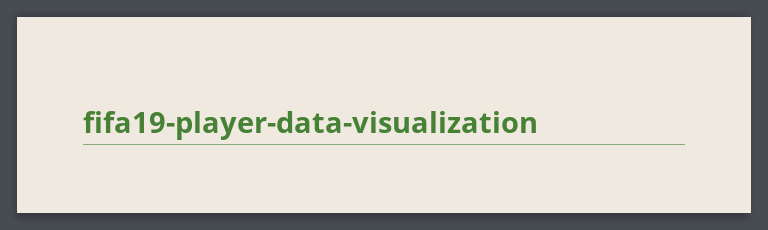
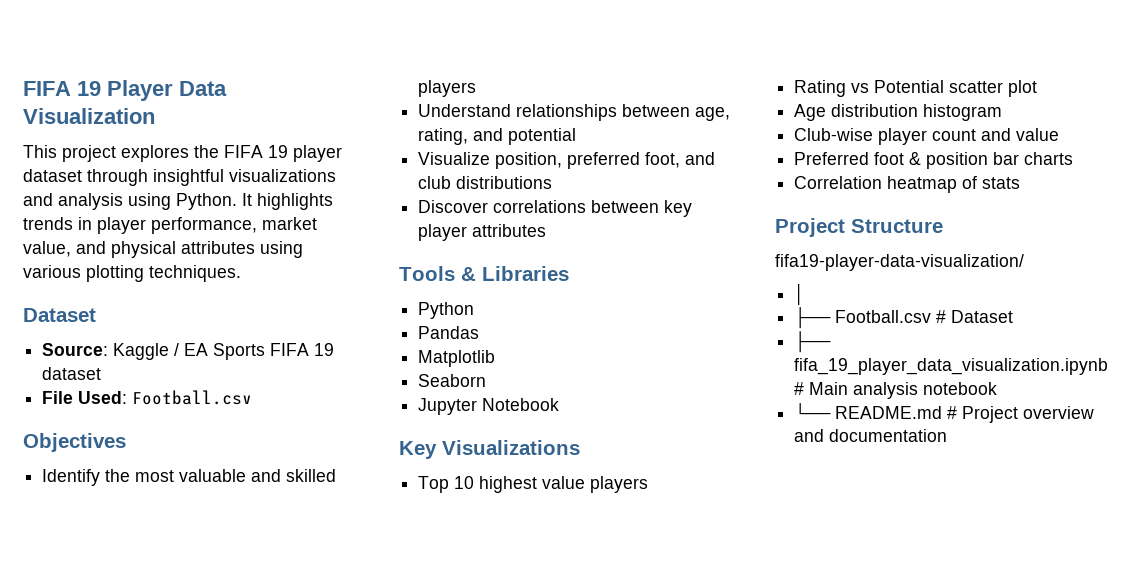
- fifa19-player-data-visualization
+ FIFA 19 Player Data Visualization
+ This project explores the FIFA 19 player dataset through insightful visualizations and analysis using Python. It highlights trends in player performance, market value, and physical attributes using various plotting techniques.
+ Dataset
+ Source: Kaggle / EA Sports FIFA 19 dataset
+ File Used: Football.csv
+ Objectives
+ Identify the most valuable and skilled players
+ Understand relationships between age, rating, and potential
+ Visualize position, preferred foot, and club distributions
+ Discover correlations between key player attributes
+ Tools & Libraries
+ Python
+ Pandas
+ Matplotlib
+ Seaborn
+ Jupyter Notebook
+ Key Visualizations
+ Top 10 highest value players
+ Rating vs Potential scatter plot
+ Age distribution histogram
+ Club-wise player count and value
+ Preferred foot & position bar charts
+ Correlation heatmap of stats
+ Project Structure
+ fifa19-player-data-visualization/
+ │
+ ├── Football.csv # Dataset
+ ├── fifa_19_player_data_visualization.ipynb # Main analysis notebook
+ └── README.md # Project overview and documentation

